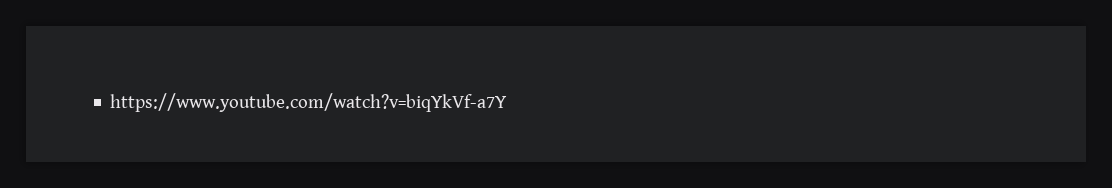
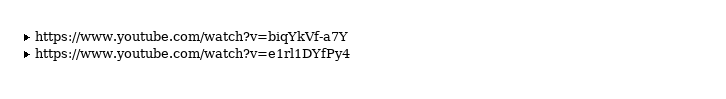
+ https://www.youtube.com/watch?v=e1rl1DYfPy4

